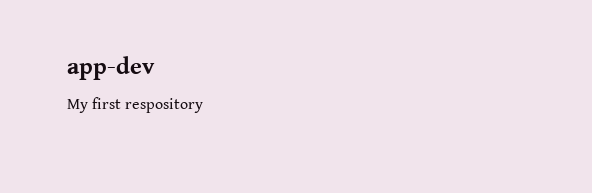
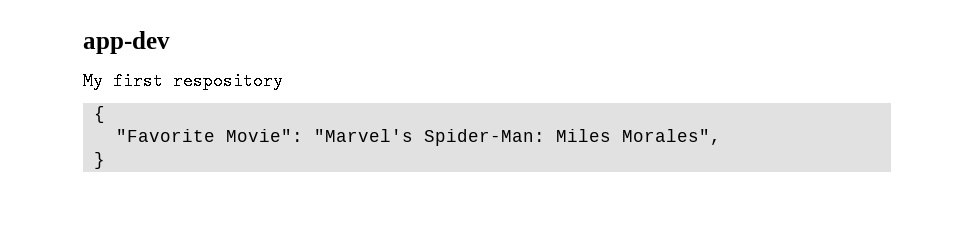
+ {
+ "Favorite Movie": "Marvel's Spider-Man: Miles Morales",
+ }

